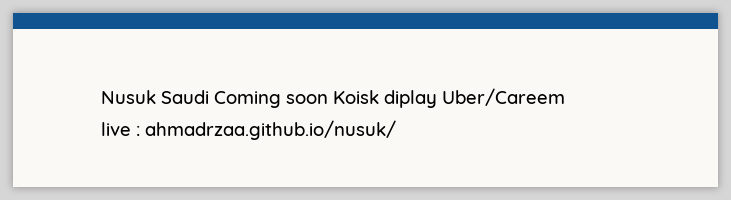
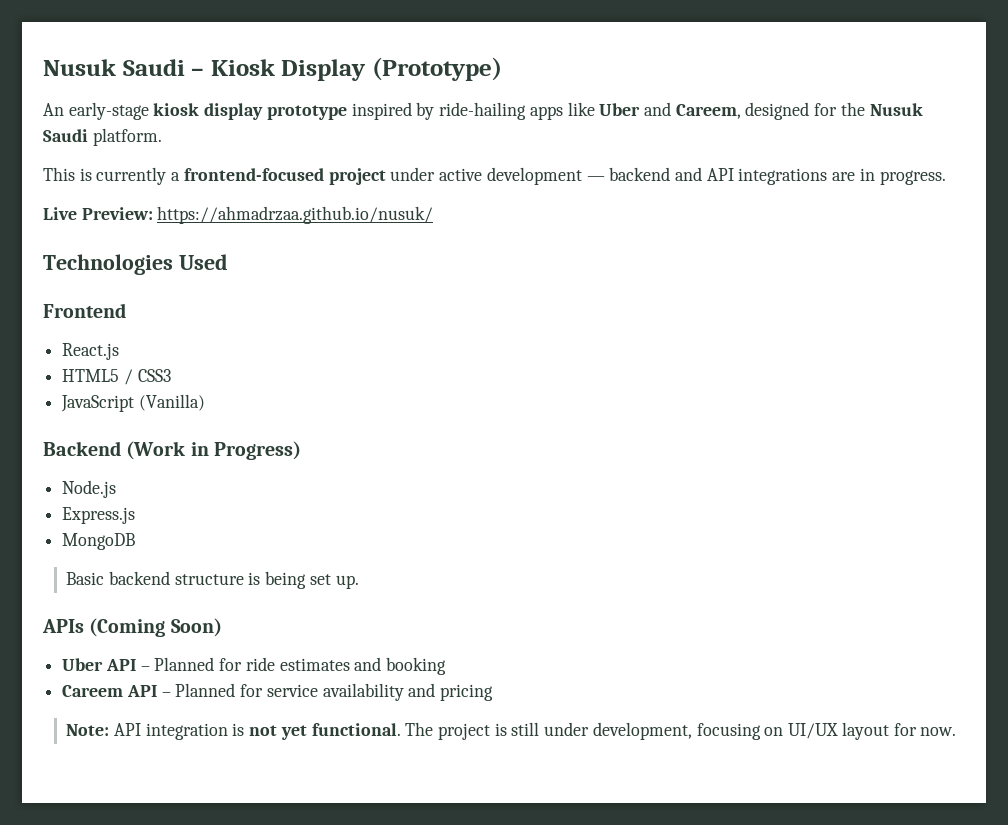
- Nusuk Saudi Coming soon Koisk diplay Uber/Careem
- live : ahmadrzaa.github.io/nusuk/
+ Nusuk Saudi – Kiosk Display (Prototype)
+ An early-stage kiosk display prototype inspired by ride-hailing apps like Uber and Careem, designed for the Nusuk Saudi platform.
+ This is currently a frontend-focused project under active development — backend and API integrations are in progress.
+ Live Preview: https://ahmadrzaa.github.io/nusuk/
+ Technologies Used
+ Frontend
+ React.js
+ HTML5 / CSS3
+ JavaScript (Vanilla)
+ Backend (Work in Progress)
+ Node.js
+ Express.js
+ MongoDB
+ Basic backend structure is being set up.
+ APIs (Coming Soon)
+ Uber API – Planned for ride estimates and booking
+ Careem API – Planned for service availability and pricing
+ Note: API integration is not yet functional. The project is still under development, focusing on UI/UX layout for now.

